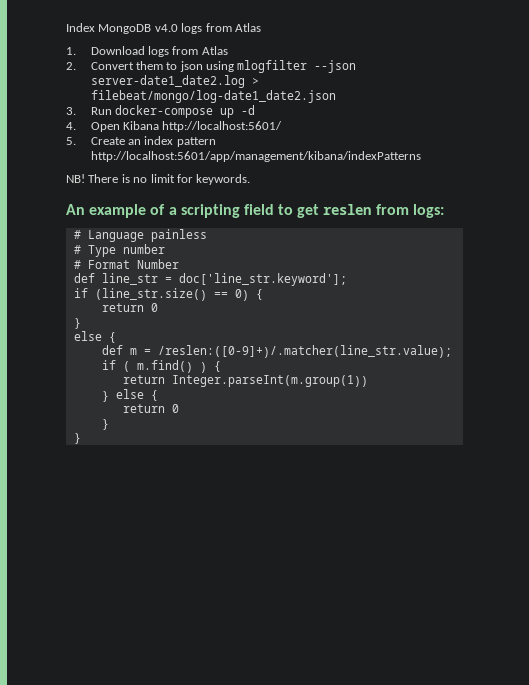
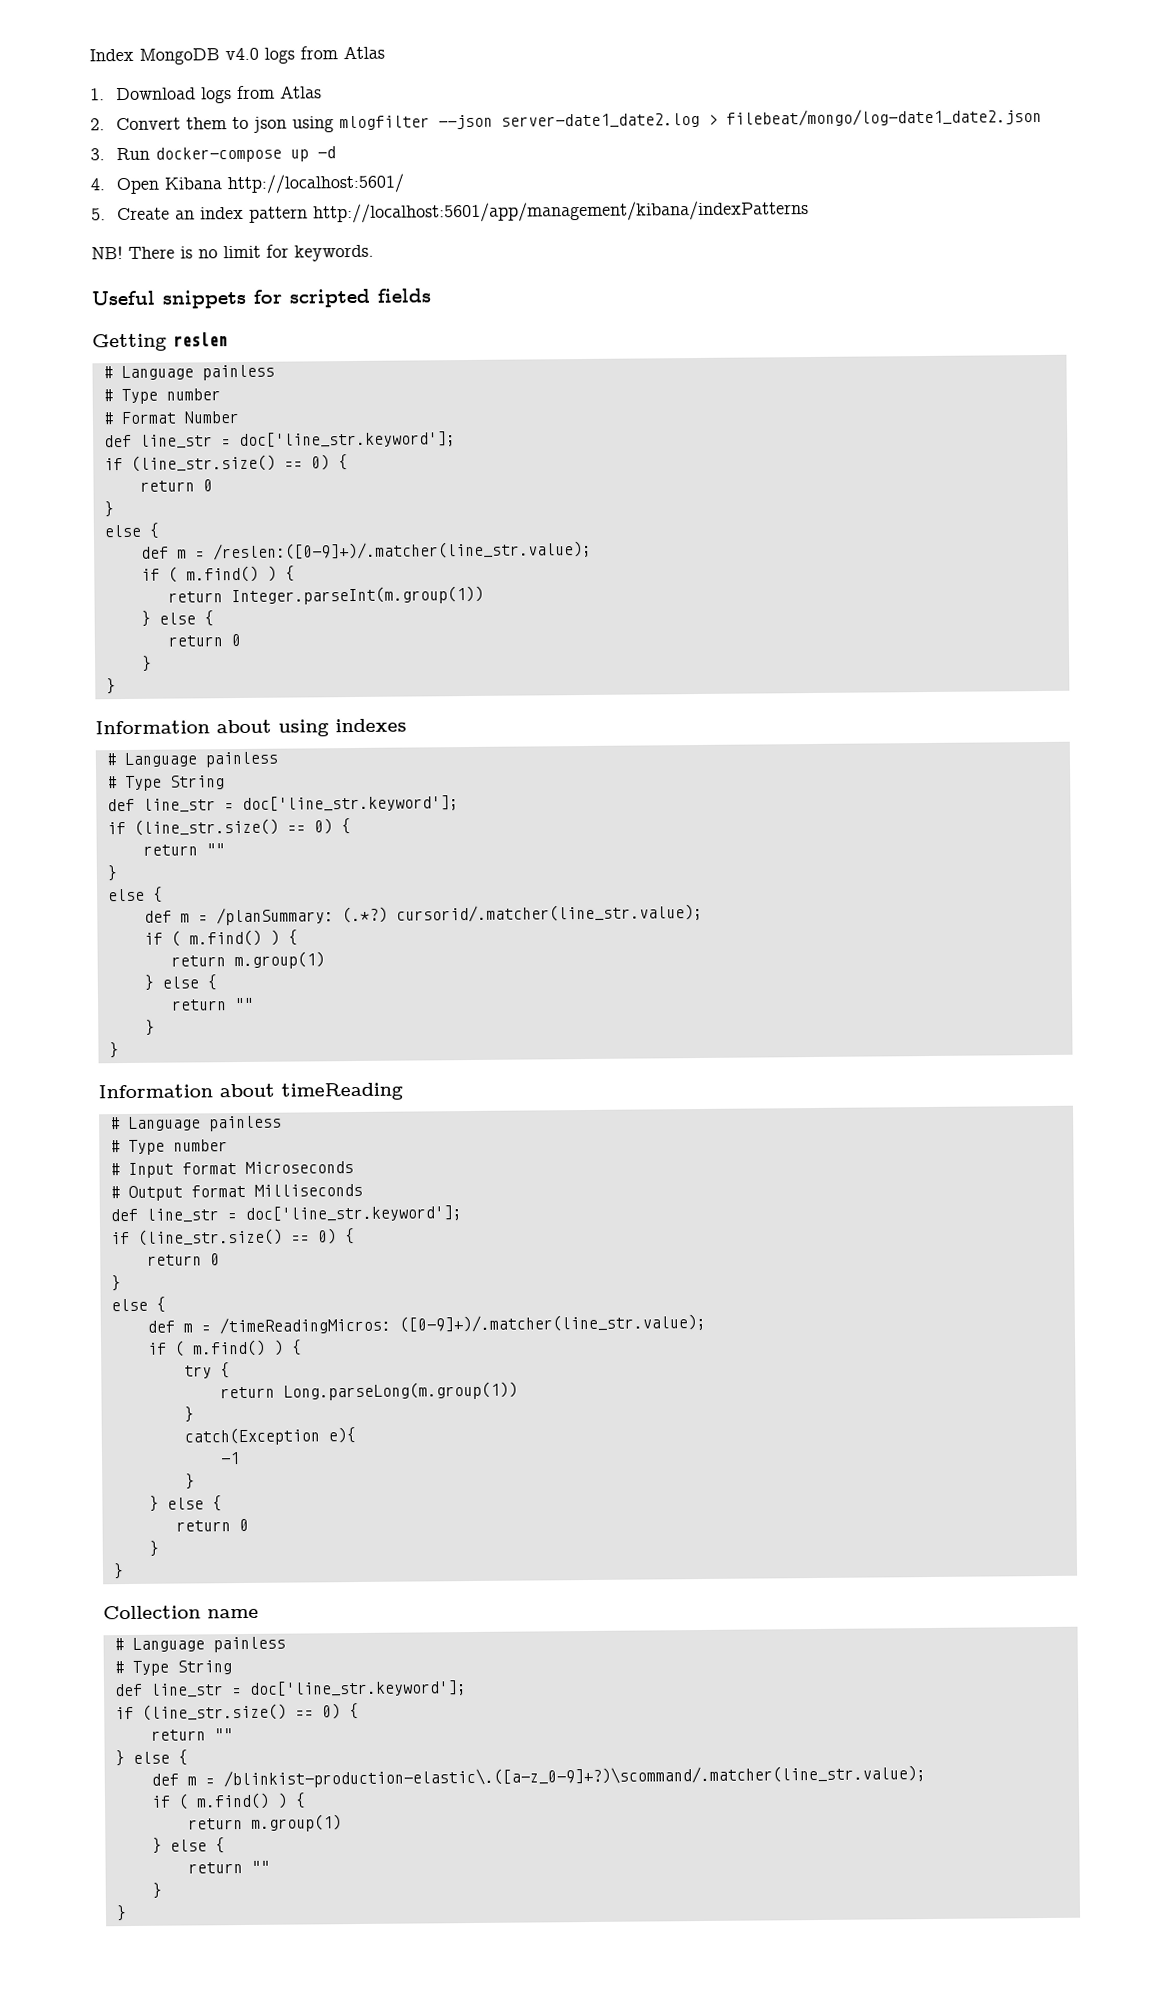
- An example of a scripting field to get reslen from logs:
+ Useful snippets for scripted fields
+ Getting reslen
+ Information about using indexes
+ # Language painless
+ # Type String
+ def line_str = doc['line_str.keyword'];
+ if (line_str.size() == 0) {
+ return ""
+ }
+ else {
+ def m = /planSummary: (.*?) cursorid/.matcher(line_str.value);
+ if ( m.find() ) {
+ return m.group(1)
+ } else {
+ return ""
+ }
+ }
+ Information about timeReading
+ # Language painless
+ # Type number
+ # Input format Microseconds
+ # Output format Milliseconds
+ def line_str = doc['line_str.keyword'];
+ if (line_str.size() == 0) {
+ return 0
+ }
+ else {
+ def m = /timeReadingMicros: ([0-9]+)/.matcher(line_str.value);
+ if ( m.find() ) {
+ try {
+ return Long.parseLong(m.group(1))
+ }
+ catch(Exception e){
+ -1
+ }
+ } else {
+ return 0
+ }
+ }
+ Collection name
+ # Language painless
+ # Type String
+ def line_str = doc['line_str.keyword'];
+ if (line_str.size() == 0) {
+ return ""
+ } else {
+ def m = /blinkist-production-elastic\.([a-z_0-9]+?)\scommand/.matcher(line_str.value);
+ if ( m.find() ) {
+ return m.group(1)
+ } else {
+ return ""
+ }
+ }

